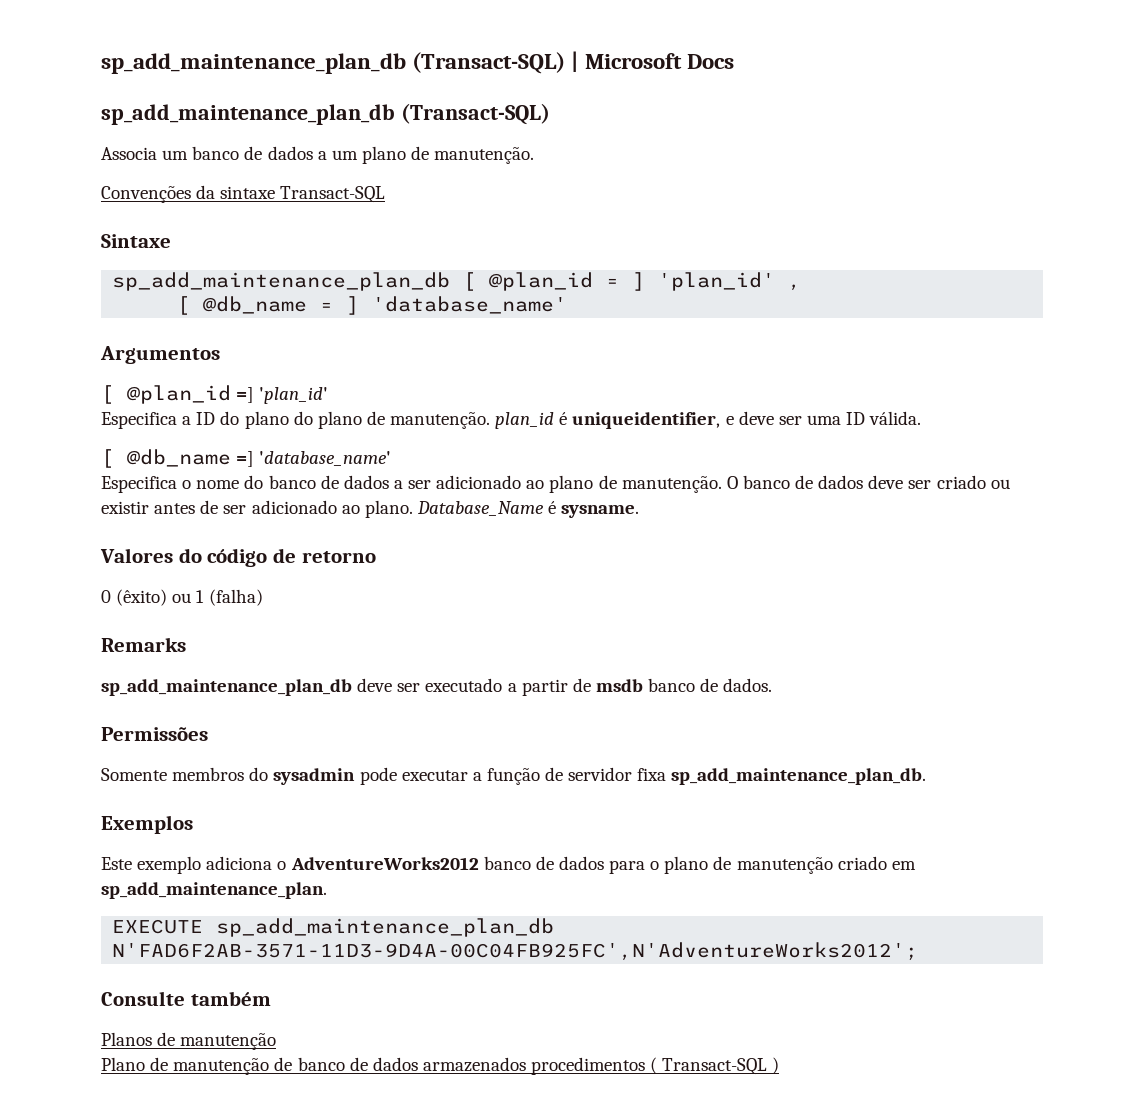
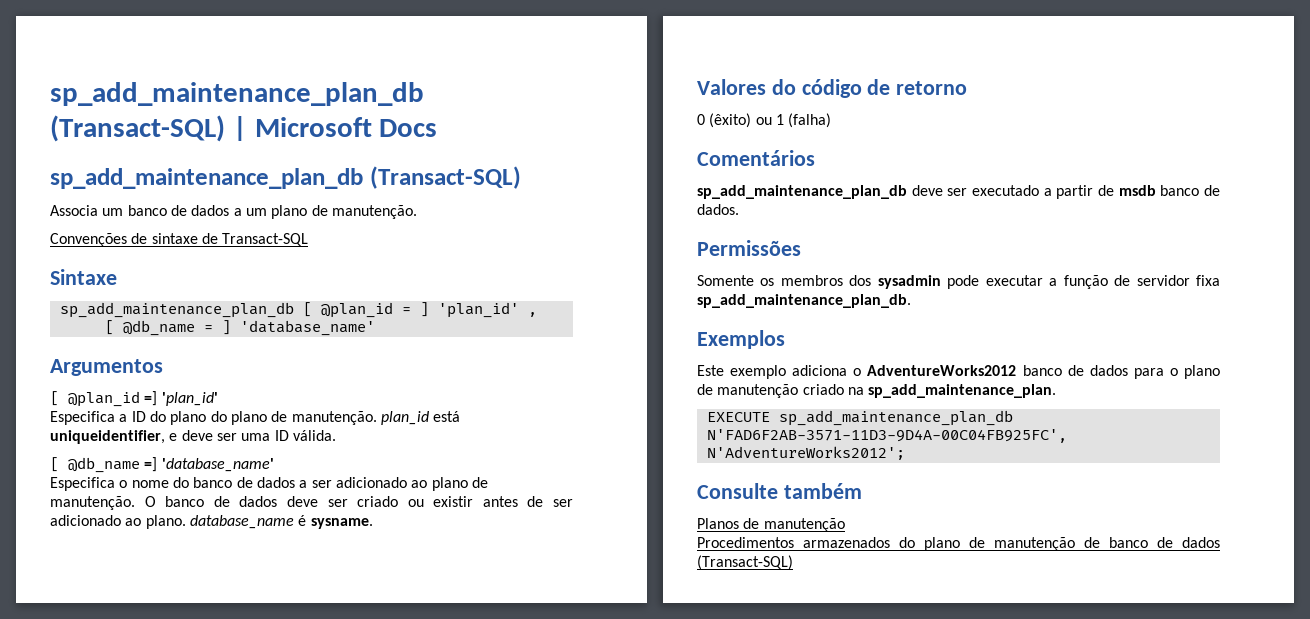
- Convenções da sintaxe Transact-SQL
+ Convenções de sintaxe de Transact-SQL
- Especifica a ID do plano do plano de manutenção. plan_id é uniqueidentifier, e deve ser uma ID válida.
+ Especifica a ID do plano do plano de manutenção. plan_id está uniqueidentifier, e deve ser uma ID válida.
- O banco de dados deve ser criado ou existir antes de ser adicionado ao plano. Database_Name é sysname.
+ O banco de dados deve ser criado ou existir antes de ser adicionado ao plano. database_name é sysname.
- Remarks
+ Comentários
- Somente membros do sysadmin pode executar a função de servidor fixa sp_add_maintenance_plan_db.
+ Somente os membros dos sysadmin pode executar a função de servidor fixa sp_add_maintenance_plan_db.
- Este exemplo adiciona o AdventureWorks2012 banco de dados para o plano de manutenção criado em sp_add_maintenance_plan.
+ Este exemplo adiciona o AdventureWorks2012 banco de dados para o plano de manutenção criado na sp_add_maintenance_plan.
- Plano de manutenção de banco de dados armazenados procedimentos ( Transact-SQL )
+ Procedimentos armazenados do plano de manutenção de banco de dados (Transact-SQL)

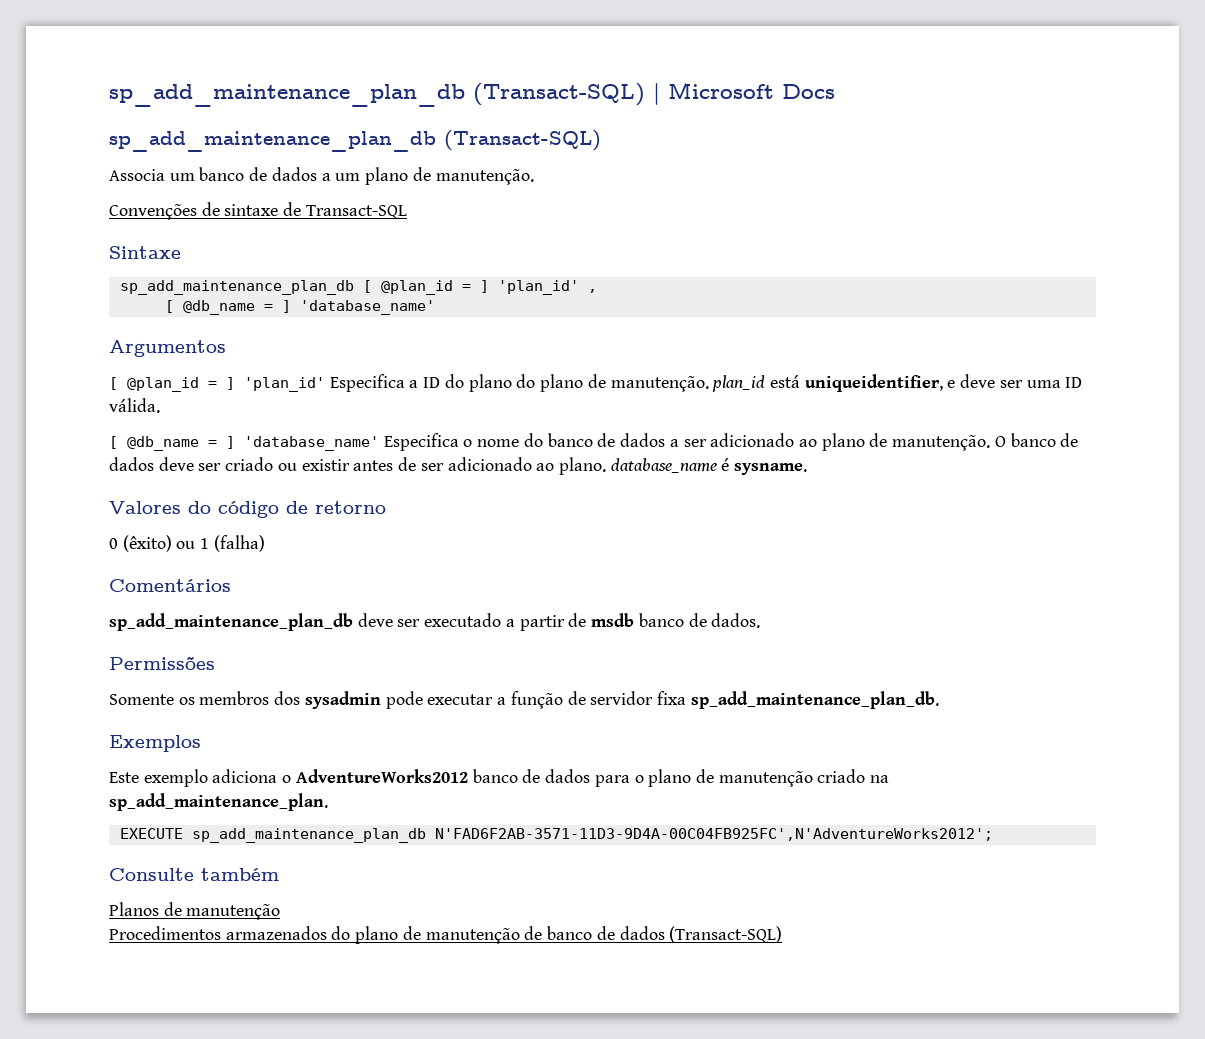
- [ @plan_id =] 'plan_id'
- Especifica a ID do plano do plano de manutenção. plan_id está uniqueidentifier, e deve ser uma ID válida.
+ [ @plan_id = ] 'plan_id' Especifica a ID do plano do plano de manutenção. plan_id está uniqueidentifier, e deve ser uma ID válida.
- [ @db_name =] 'database_name'
- Especifica o nome do banco de dados a ser adicionado ao plano de manutenção.
+ [ @db_name = ] 'database_name' Especifica o nome do banco de dados a ser adicionado ao plano de manutenção.

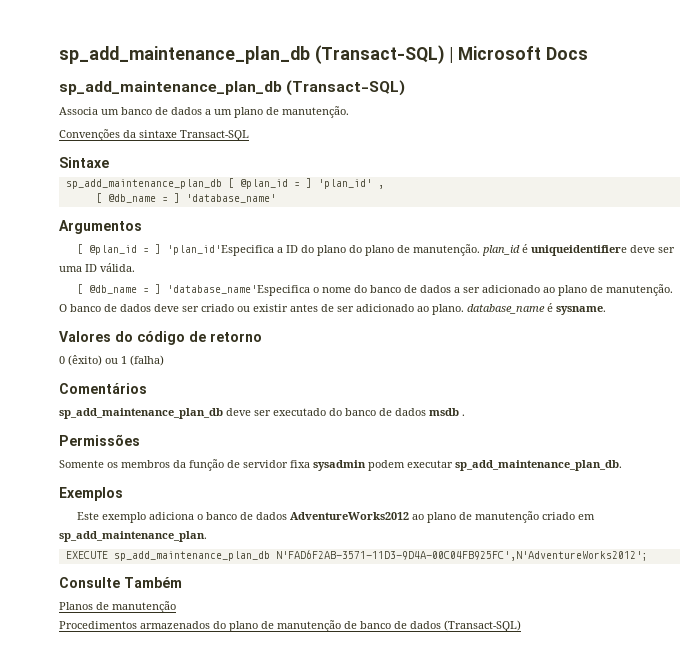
- Convenções de sintaxe de Transact-SQL
+ Convenções da sintaxe Transact-SQL
- [ @plan_id = ] 'plan_id' Especifica a ID do plano do plano de manutenção. plan_id está uniqueidentifier, e deve ser uma ID válida.
+ [ @plan_id = ] 'plan_id'Especifica a ID do plano do plano de manutenção. plan_id é uniqueidentifiere deve ser uma ID válida.
- [ @db_name = ] 'database_name' Especifica o nome do banco de dados a ser adicionado ao plano de manutenção.
+ [ @db_name = ] 'database_name'Especifica o nome do banco de dados a ser adicionado ao plano de manutenção.
- sp_add_maintenance_plan_db deve ser executado a partir de msdb banco de dados.
+ sp_add_maintenance_plan_db deve ser executado do banco de dados msdb .
- Somente os membros dos sysadmin pode executar a função de servidor fixa sp_add_maintenance_plan_db.
+ Somente os membros da função de servidor fixa sysadmin podem executar sp_add_maintenance_plan_db.
- Este exemplo adiciona o AdventureWorks2012 banco de dados para o plano de manutenção criado na sp_add_maintenance_plan.
+ Este exemplo adiciona o banco de dados AdventureWorks2012 ao plano de manutenção criado em sp_add_maintenance_plan.
- Consulte também
+ Consulte Também

